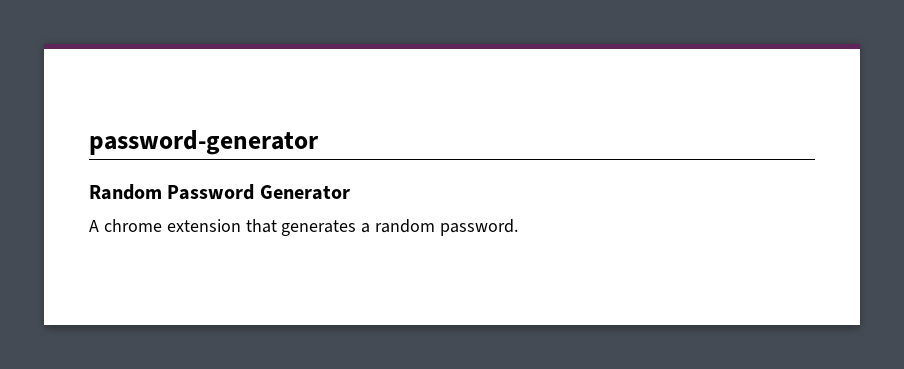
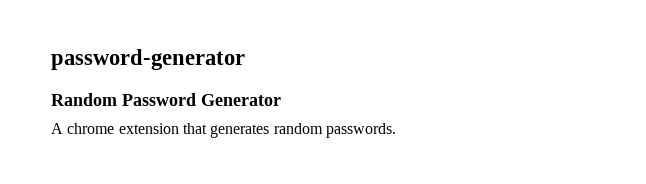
- A chrome extension that generates a random password.
+ A chrome extension that generates random passwords.

